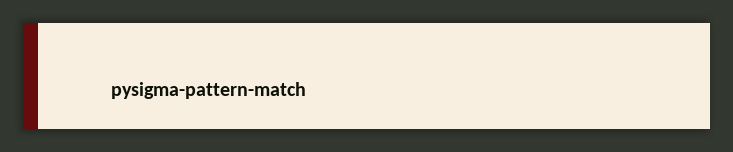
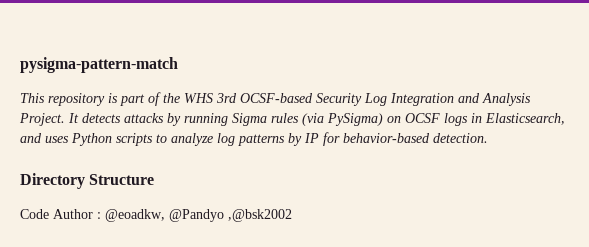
+ This repository is part of the WHS 3rd OCSF-based Security Log Integration and Analysis Project. It detects attacks by running Sigma rules (via PySigma) on OCSF logs in Elasticsearch, and uses Python scripts to analyze log patterns by IP for behavior-based detection.
+ Directory Structure
+ Code Author : @eoadkw, @Pandyo ,@bsk2002

